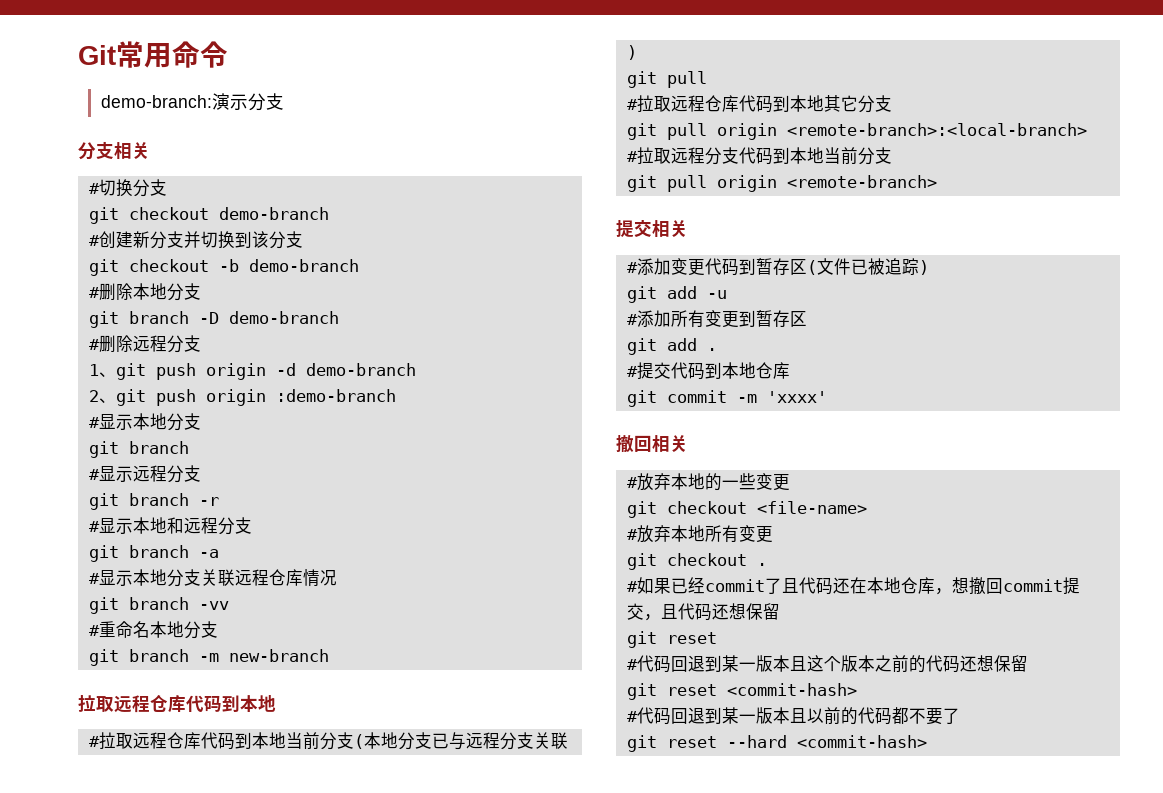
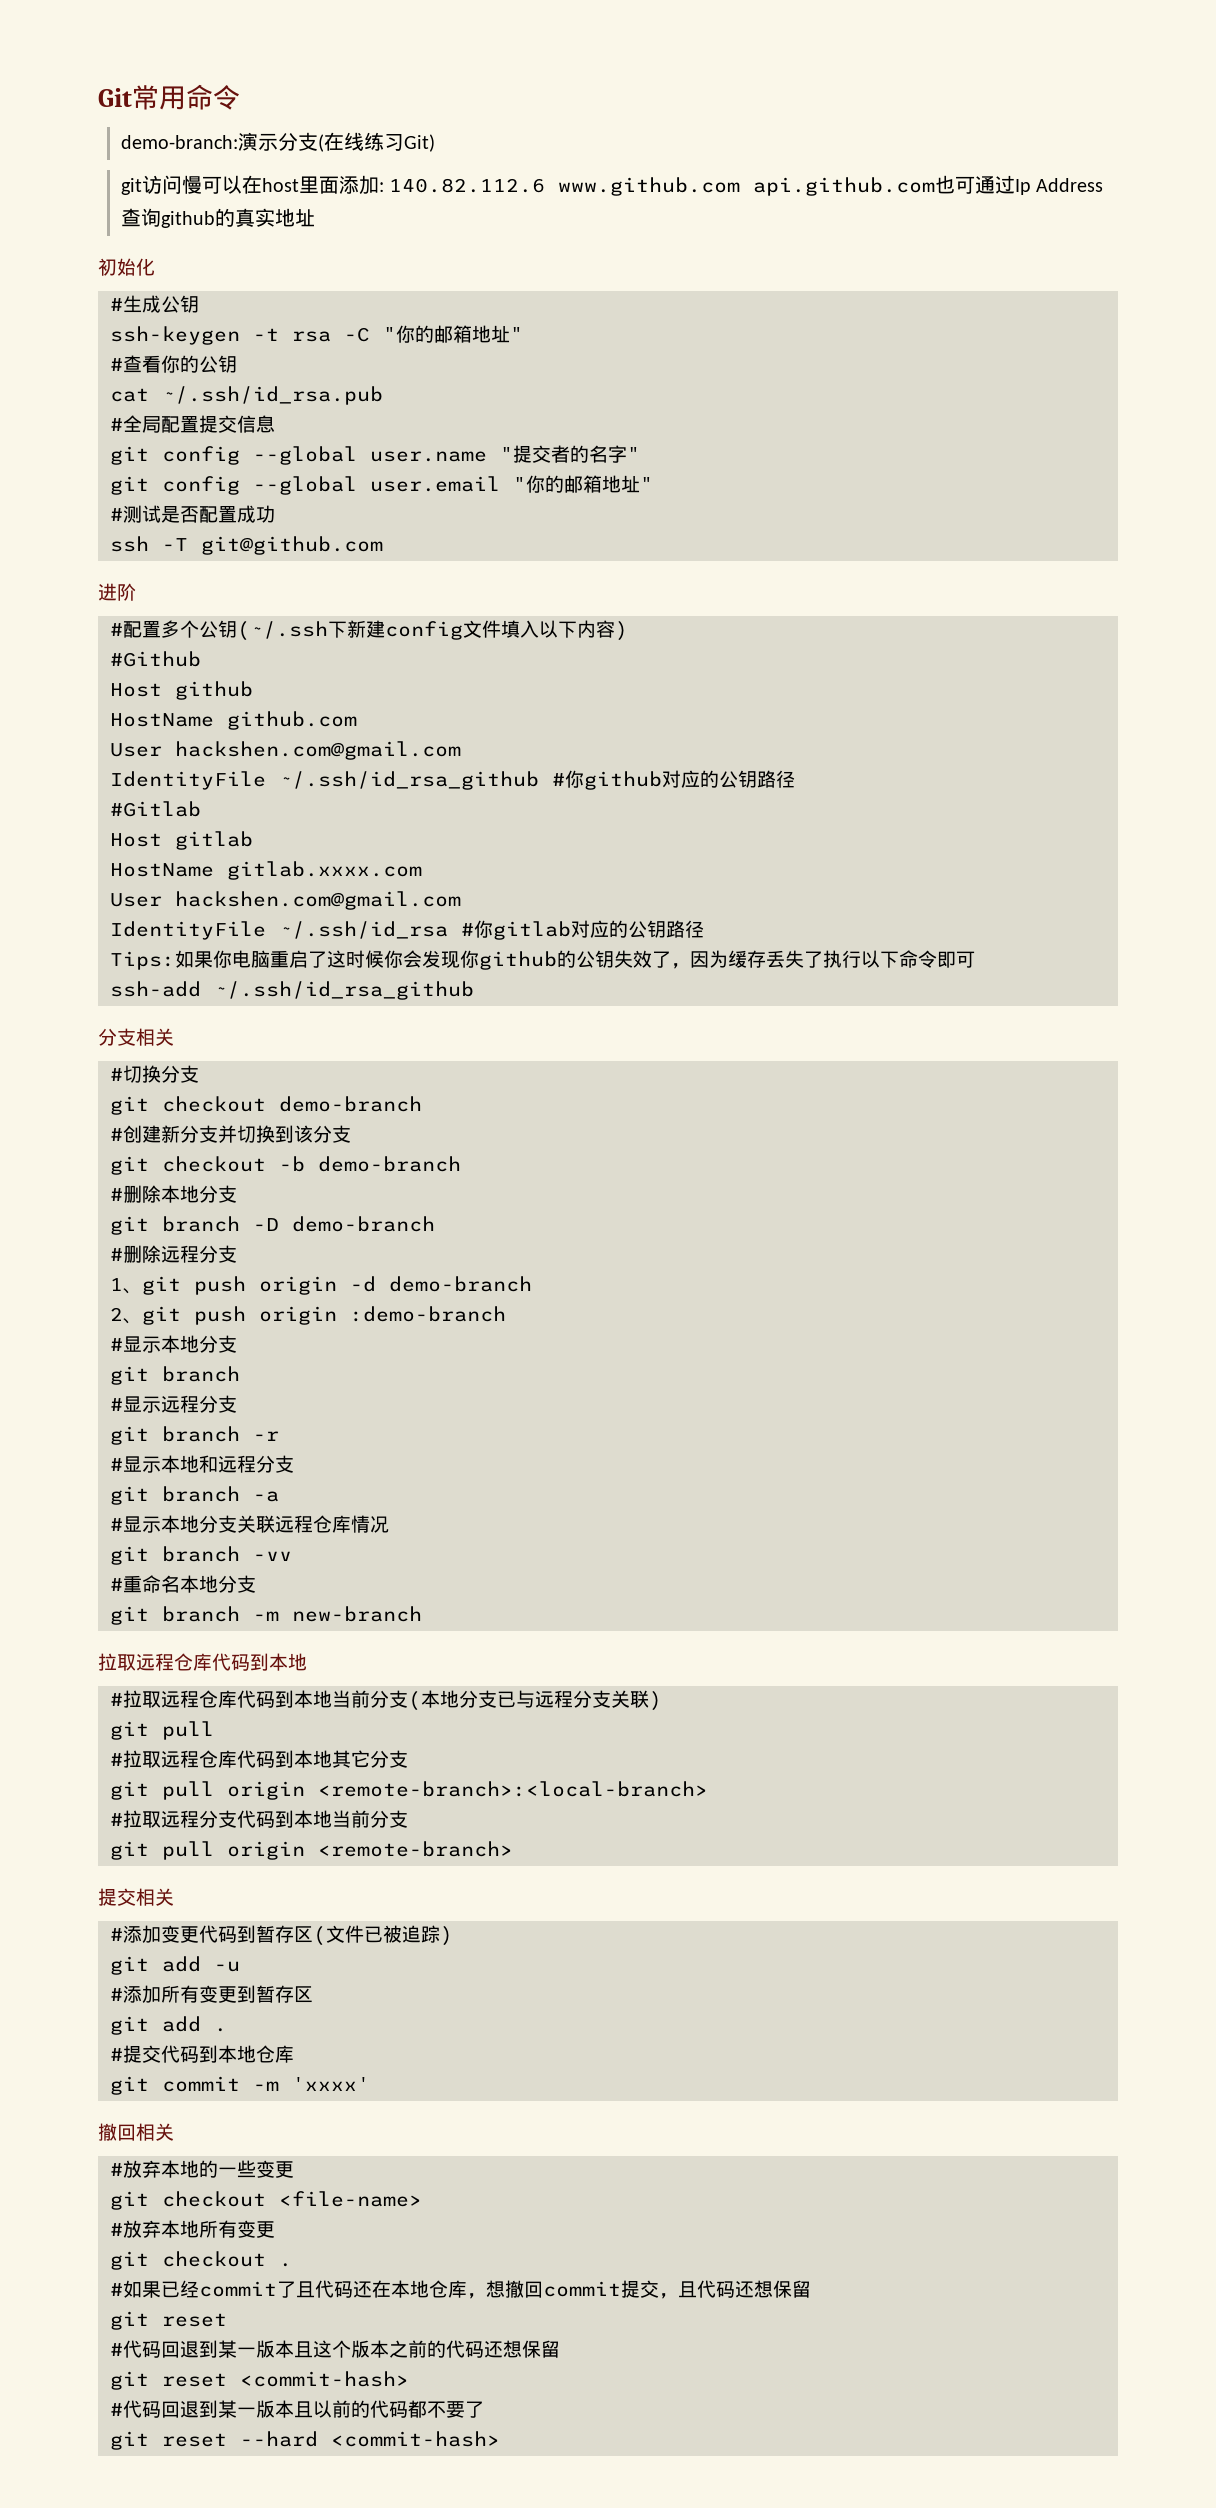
- demo-branch:演示分支
+ demo-branch:演示分支(在线练习Git)
+ git访问慢可以在host里面添加: 140.82.112.6 www.github.com api.github.com也可通过Ip Address查询github的真实地址
+ 初始化
+ #生成公钥
+ ssh-keygen -t rsa -C "你的邮箱地址"
+ #查看你的公钥
+ cat ~/.ssh/id_rsa.pub
+ #全局配置提交信息
+ git config --global user.name "提交者的名字"
+ git config --global user.email "你的邮箱地址"
+ #测试是否配置成功
+ ssh -T git@github.com
+ 进阶
+ #配置多个公钥(~/.ssh下新建config文件填入以下内容)
+ #Github
+ Host github
+ HostName github.com
+ User hackshen.com@gmail.com
+ IdentityFile ~/.ssh/id_rsa_github #你github对应的公钥路径
+ #Gitlab
+ Host gitlab
+ HostName gitlab.xxxx.com
+ User hackshen.com@gmail.com
+ IdentityFile ~/.ssh/id_rsa #你gitlab对应的公钥路径
+ Tips:如果你电脑重启了这时候你会发现你github的公钥失效了，因为缓存丢失了执行以下命令即可
+ ssh-add ~/.ssh/id_rsa_github

